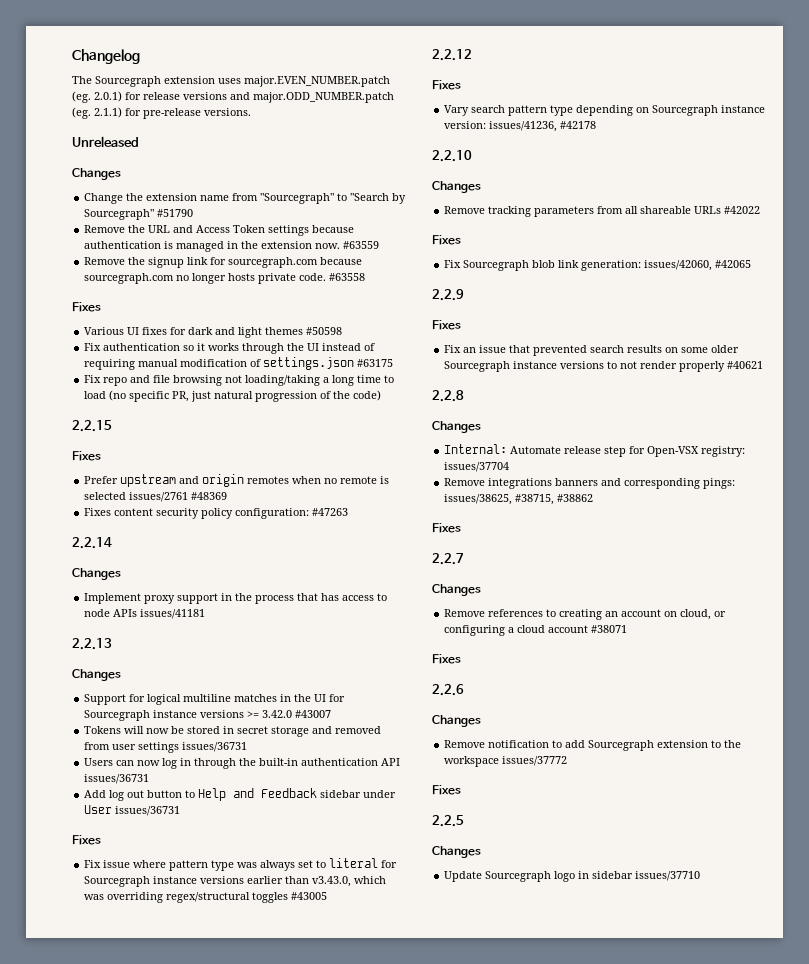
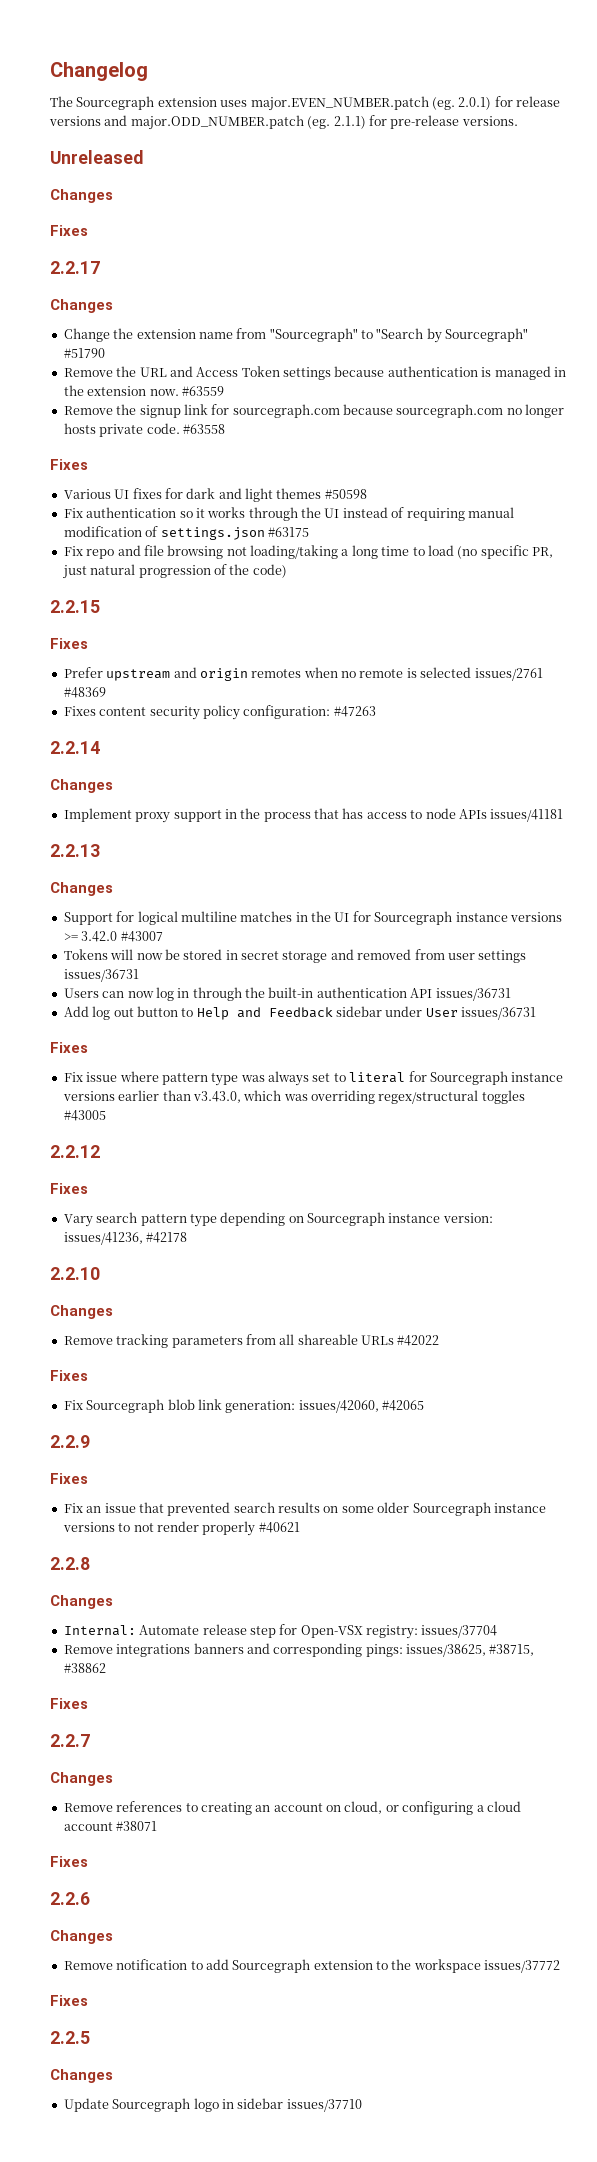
  Unreleased
+ Changes
+ Fixes
+ 2.2.17

